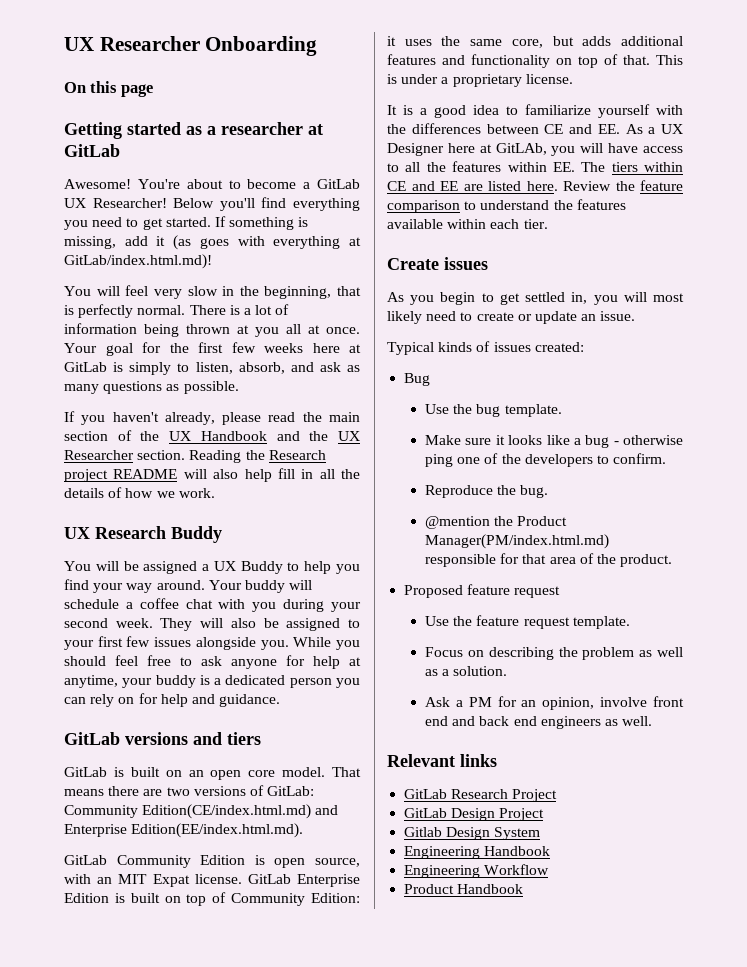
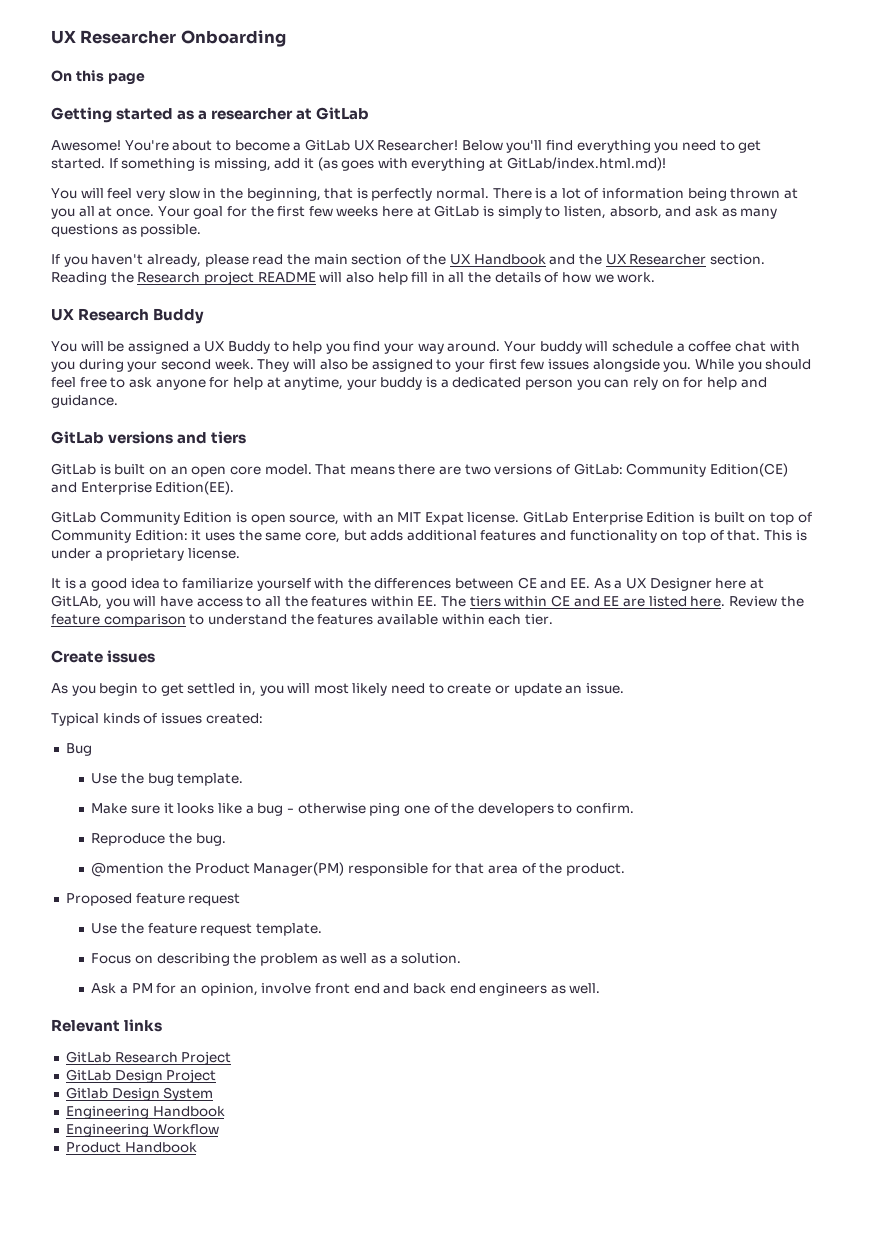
- That means there are two versions of GitLab: Community Edition(CE/index.html.md) and Enterprise Edition(EE/index.html.md).
+ That means there are two versions of GitLab: Community Edition(CE) and Enterprise Edition(EE).
- @mention the Product Manager(PM/index.html.md) responsible for that area of the product.
+ @mention the Product Manager(PM) responsible for that area of the product.

